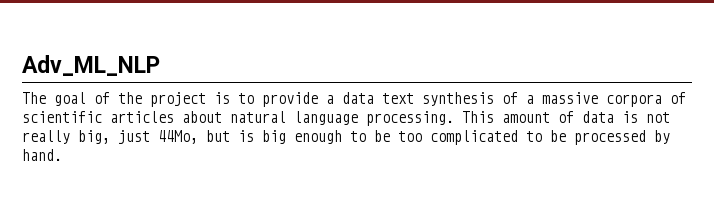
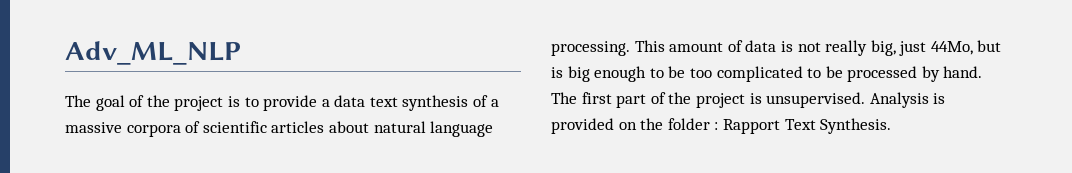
+ The first part of the project is unsupervised. Analysis is provided on the folder : Rapport Text Synthesis.

